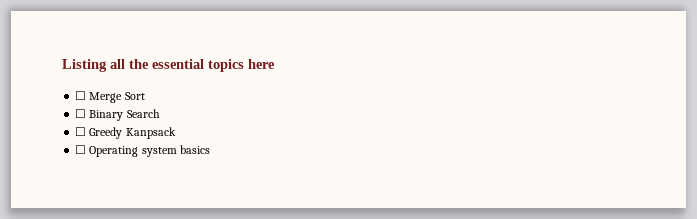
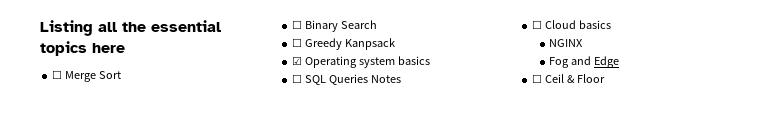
- ☐ Operating system basics
+ ☑ Operating system basics
+ ☐ SQL Queries Notes
+ ☐ Cloud basics
+ NGINX
+ Fog and Edge
+ ☐ Ceil & Floor

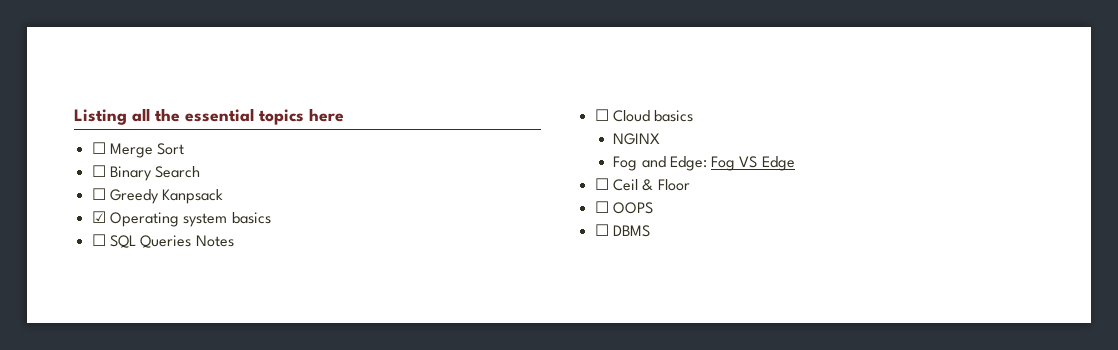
- Fog and Edge
+ Fog and Edge: Fog VS Edge
+ ☐ OOPS
+ ☐ DBMS

